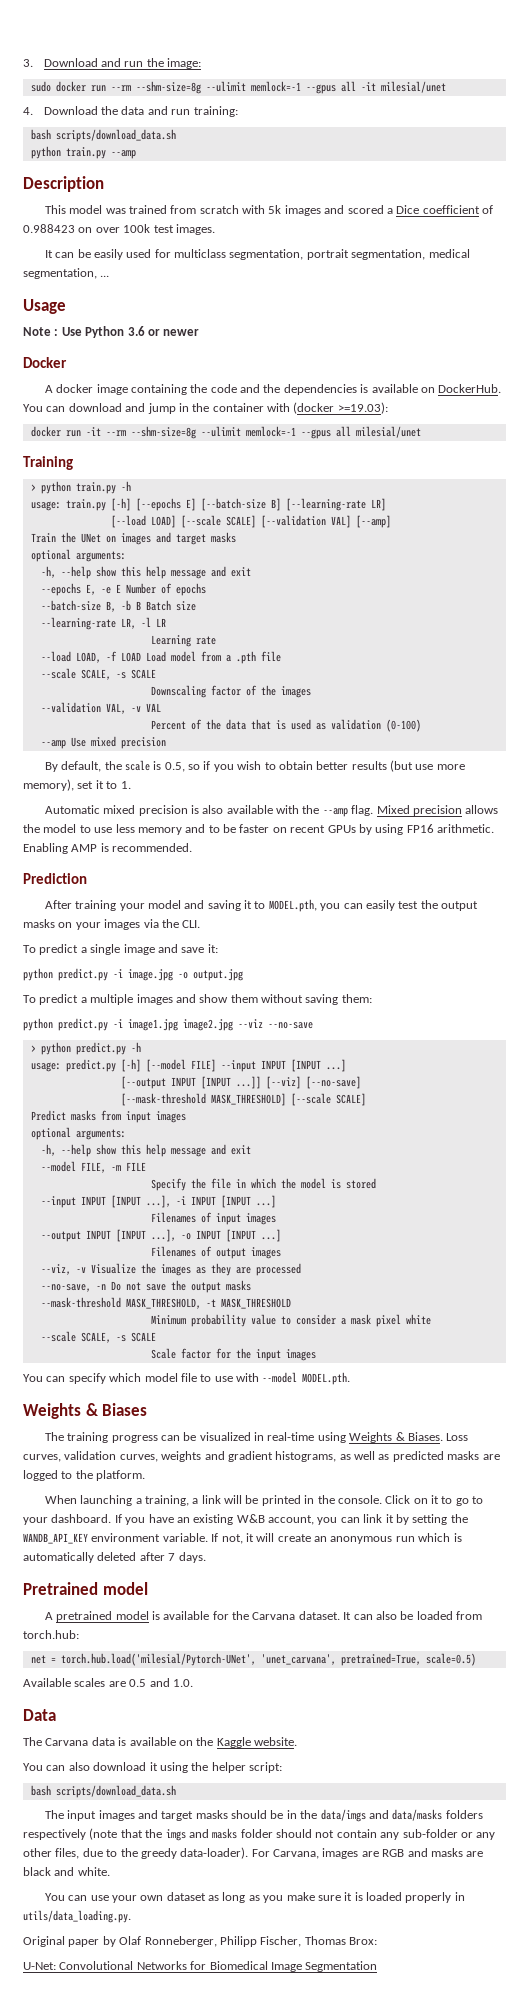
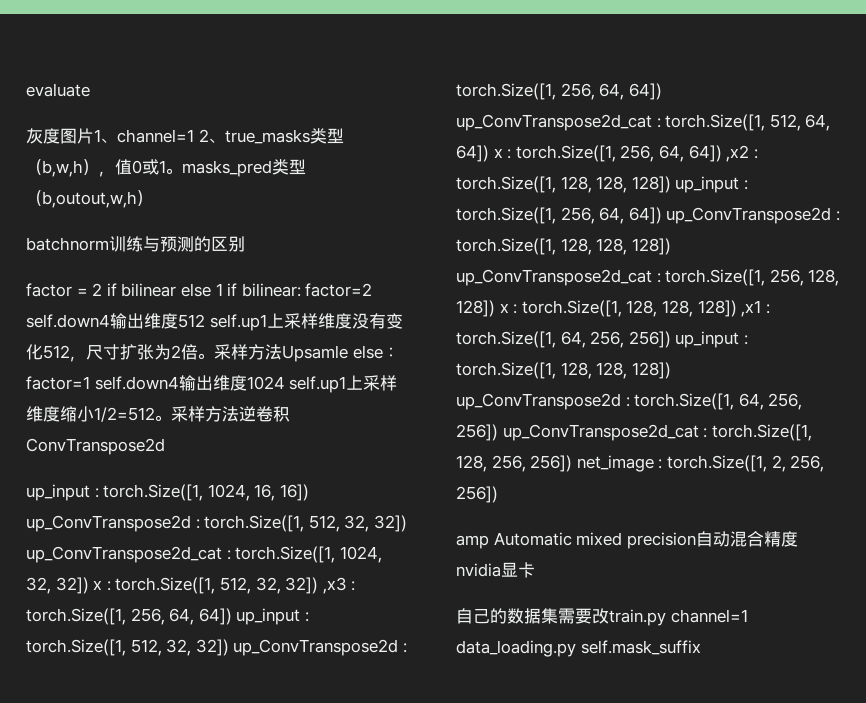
- 3. Download and run the image:
- sudo docker run --rm --shm-size=8g --ulimit memlock=-1 --gpus all -it milesial/unet
- 4. Download the data and run training:
- bash scripts/download_data.sh
- python train.py --amp
- Description
- This model was trained from scratch with 5k images and scored a Dice coefficient of 0.988423 on over 100k test images.
- It can be easily used for multiclass segmentation, portrait segmentation, medical segmentation, ...
- Usage
- Note : Use Python 3.6 or newer
- Docker
- A docker image containing the code and the dependencies is available on DockerHub. You can download and jump in the container with (docker >=19.03):
- docker run -it --rm --shm-size=8g --ulimit memlock=-1 --gpus all milesial/unet
- Training
- > python train.py -h
- usage: train.py [-h] [--epochs E] [--batch-size B] [--learning-rate LR]
- [--load LOAD] [--scale SCALE] [--validation VAL] [--amp]
- Train the UNet on images and target masks
- optional arguments:
- -h, --help show this help message and exit
- --epochs E, -e E Number of epochs
- --batch-size B, -b B Batch size
- --learning-rate LR, -l LR
- Learning rate
- --load LOAD, -f LOAD Load model from a .pth file
- --scale SCALE, -s SCALE
- Downscaling factor of the images
- --validation VAL, -v VAL
- Percent of the data that is used as validation (0-100)
- --amp Use mixed precision
- By default, the scale is 0.5, so if you wish to obtain better results (but use more memory), set it to 1.
- Automatic mixed precision is also available with the --amp flag. Mixed precision allows the model to use less memory and to be faster on recent GPUs by using FP16 arithmetic. Enabling AMP is recommended.
- Prediction
- After training your model and saving it to MODEL.pth, you can easily test the output masks on your images via the CLI.
- To predict a single image and save it:
- python predict.py -i image.jpg -o output.jpg
- To predict a multiple images and show them without saving them:
- python predict.py -i image1.jpg image2.jpg --viz --no-save
- > python predict.py -h
- usage: predict.py [-h] [--model FILE] --input INPUT [INPUT ...]
- [--output INPUT [INPUT ...]] [--viz] [--no-save]
- [--mask-threshold MASK_THRESHOLD] [--scale SCALE]
- Predict masks from input images
- optional arguments:
- -h, --help show this help message and exit
- --model FILE, -m FILE
- Specify the file in which the model is stored
- --input INPUT [INPUT ...], -i INPUT [INPUT ...]
- Filenames of input images
- --output INPUT [INPUT ...], -o INPUT [INPUT ...]
- Filenames of output images
- --viz, -v Visualize the images as they are processed
- --no-save, -n Do not save the output masks
- --mask-threshold MASK_THRESHOLD, -t MASK_THRESHOLD
- Minimum probability value to consider a mask pixel white
- --scale SCALE, -s SCALE
- Scale factor for the input images
- You can specify which model file to use with --model MODEL.pth.
- Weights & Biases
- The training progress can be visualized in real-time using Weights & Biases. Loss curves, validation curves, weights and gradient histograms, as well as predicted masks are logged to the platform.
- When launching a training, a link will be printed in the console. Click on it to go to your dashboard. If you have an existing W&B account, you can link it by setting the WANDB_API_KEY environment variable. If not, it will create an anonymous run which is automatically deleted after 7 days.
- Pretrained model
- A pretrained model is available for the Carvana dataset. It can also be loaded from torch.hub:
- net = torch.hub.load('milesial/Pytorch-UNet', 'unet_carvana', pretrained=True, scale=0.5)
- Available scales are 0.5 and 1.0.
- Data
- The Carvana data is available on the Kaggle website.
- You can also download it using the helper script:
- bash scripts/download_data.sh
- The input images and target masks should be in the data/imgs and data/masks folders respectively (note that the imgs and masks folder should not contain any sub-folder or any other files, due to the greedy data-loader). For Carvana, images are RGB and masks are black and white.
- You can use your own dataset as long as you make sure it is loaded properly in utils/data_loading.py.
- Original paper by Olaf Ronneberger, Philipp Fischer, Thomas Brox:
- U-Net: Convolutional Networks for Biomedical Image Segmentation
+ evaluate
+ 灰度图片1、channel=1 2、true_masks类型（b,w,h），值0或1。masks_pred类型（b,outout,w,h）
+ batchnorm训练与预测的区别
+ factor = 2 if bilinear else 1 if bilinear: factor=2 self.down4输出维度512 self.up1上采样维度没有变化512，尺寸扩张为2倍。采样方法Upsamle else：factor=1 self.down4输出维度1024 self.up1上采样维度缩小1/2=512。采样方法逆卷积ConvTranspose2d
+ up_input : torch.Size([1, 1024, 16, 16]) up_ConvTranspose2d : torch.Size([1, 512, 32, 32]) up_ConvTranspose2d_cat : torch.Size([1, 1024, 32, 32]) x : torch.Size([1, 512, 32, 32]) ,x3 : torch.Size([1, 256, 64, 64]) up_input : torch.Size([1, 512, 32, 32]) up_ConvTranspose2d : torch.Size([1, 256, 64, 64]) up_ConvTranspose2d_cat : torch.Size([1, 512, 64, 64]) x : torch.Size([1, 256, 64, 64]) ,x2 : torch.Size([1, 128, 128, 128]) up_input : torch.Size([1, 256, 64, 64]) up_ConvTranspose2d : torch.Size([1, 128, 128, 128]) up_ConvTranspose2d_cat : torch.Size([1, 256, 128, 128]) x : torch.Size([1, 128, 128, 128]) ,x1 : torch.Size([1, 64, 256, 256]) up_input : torch.Size([1, 128, 128, 128]) up_ConvTranspose2d : torch.Size([1, 64, 256, 256]) up_ConvTranspose2d_cat : torch.Size([1, 128, 256, 256]) net_image : torch.Size([1, 2, 256, 256])
+ amp Automatic mixed precision自动混合精度nvidia显卡
+ 自己的数据集需要改train.py channel=1 data_loading.py self.mask_suffix

